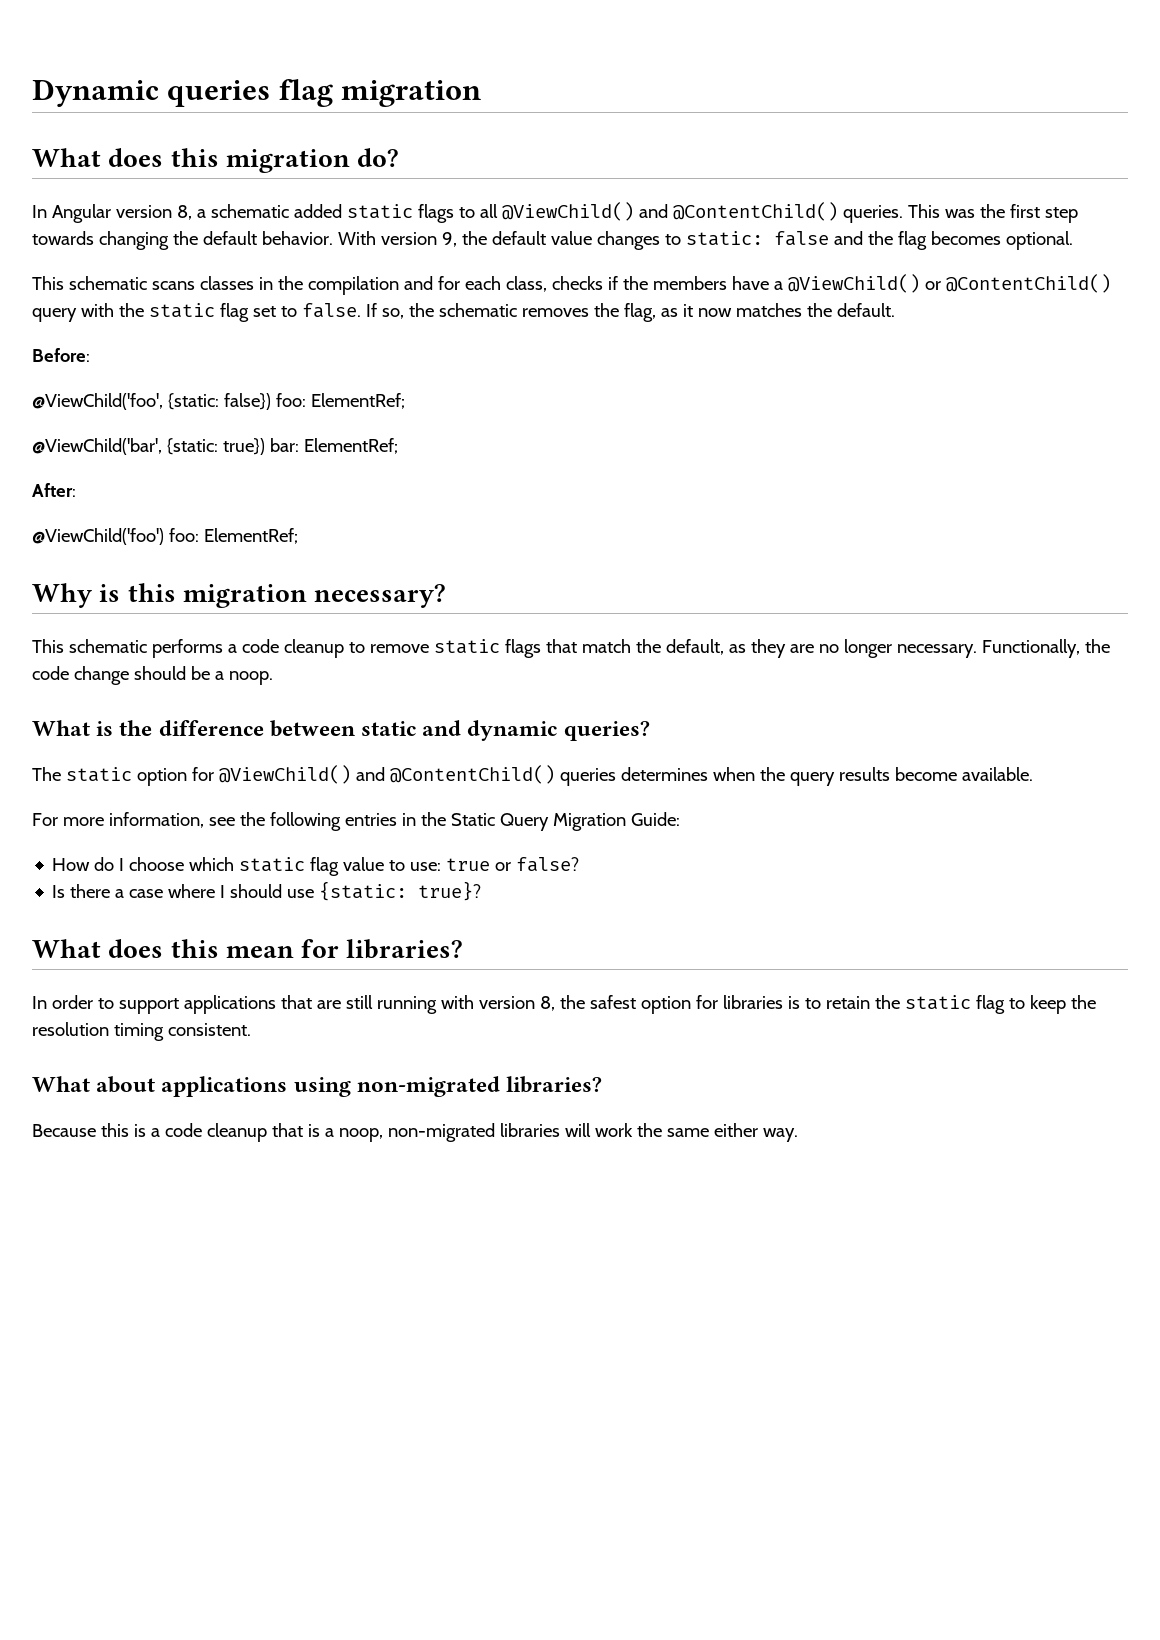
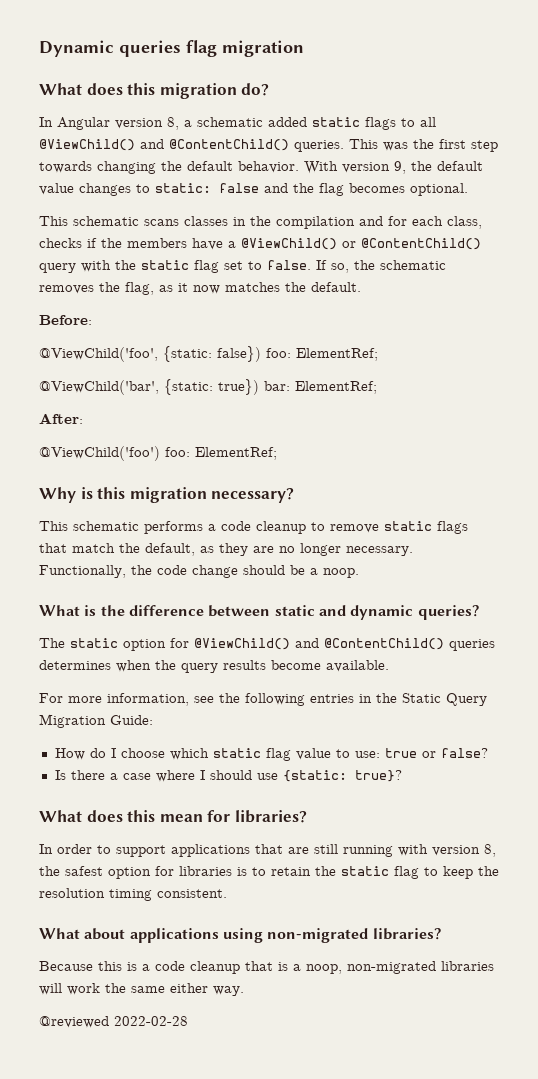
+ @reviewed 2022-02-28

